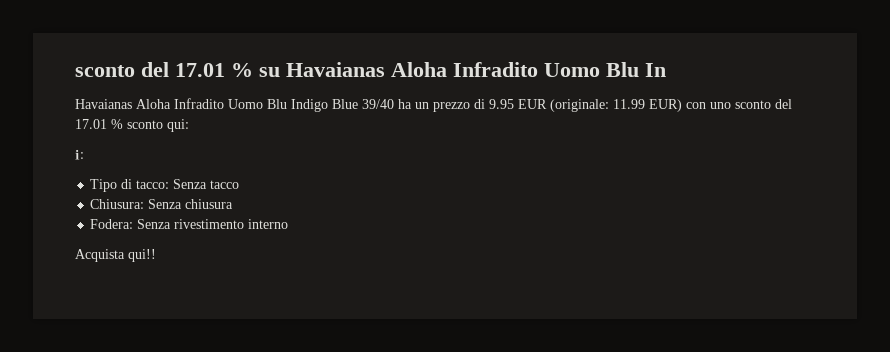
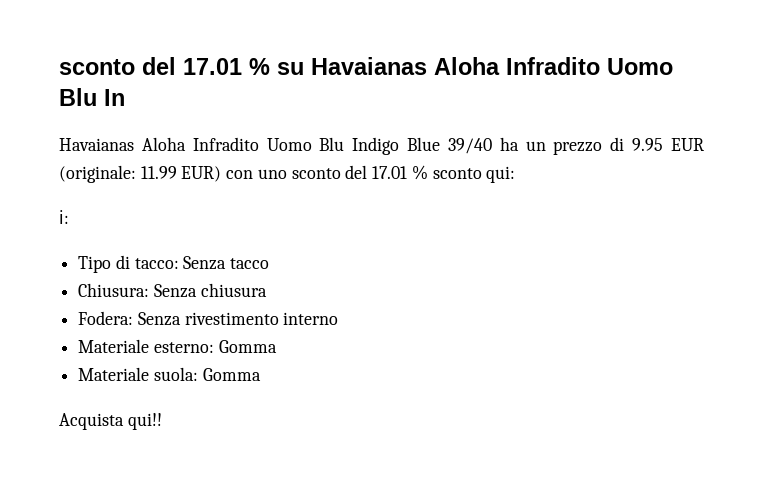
+ Materiale esterno: Gomma
+ Materiale suola: Gomma

